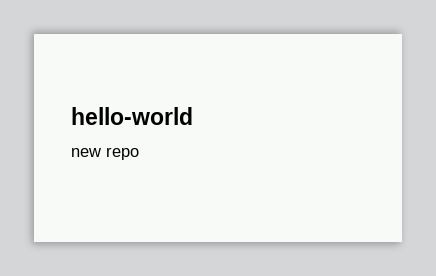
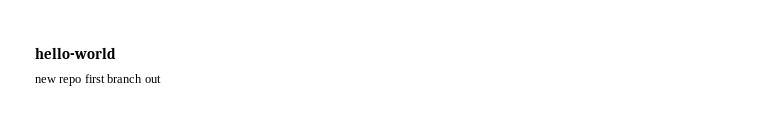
- new repo
+ new repo first branch out

